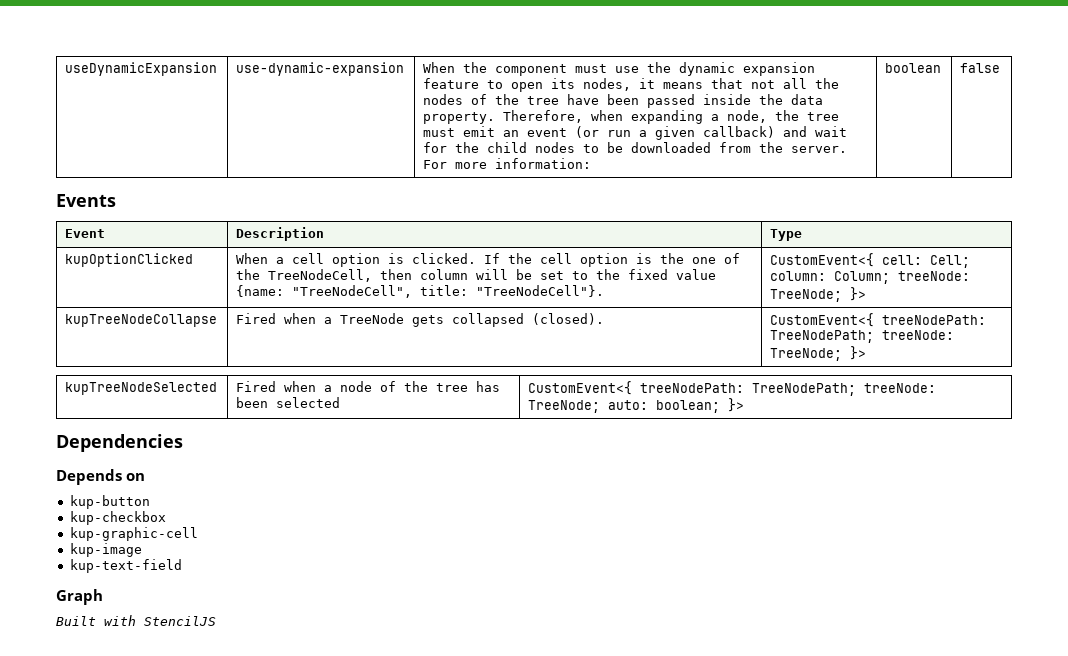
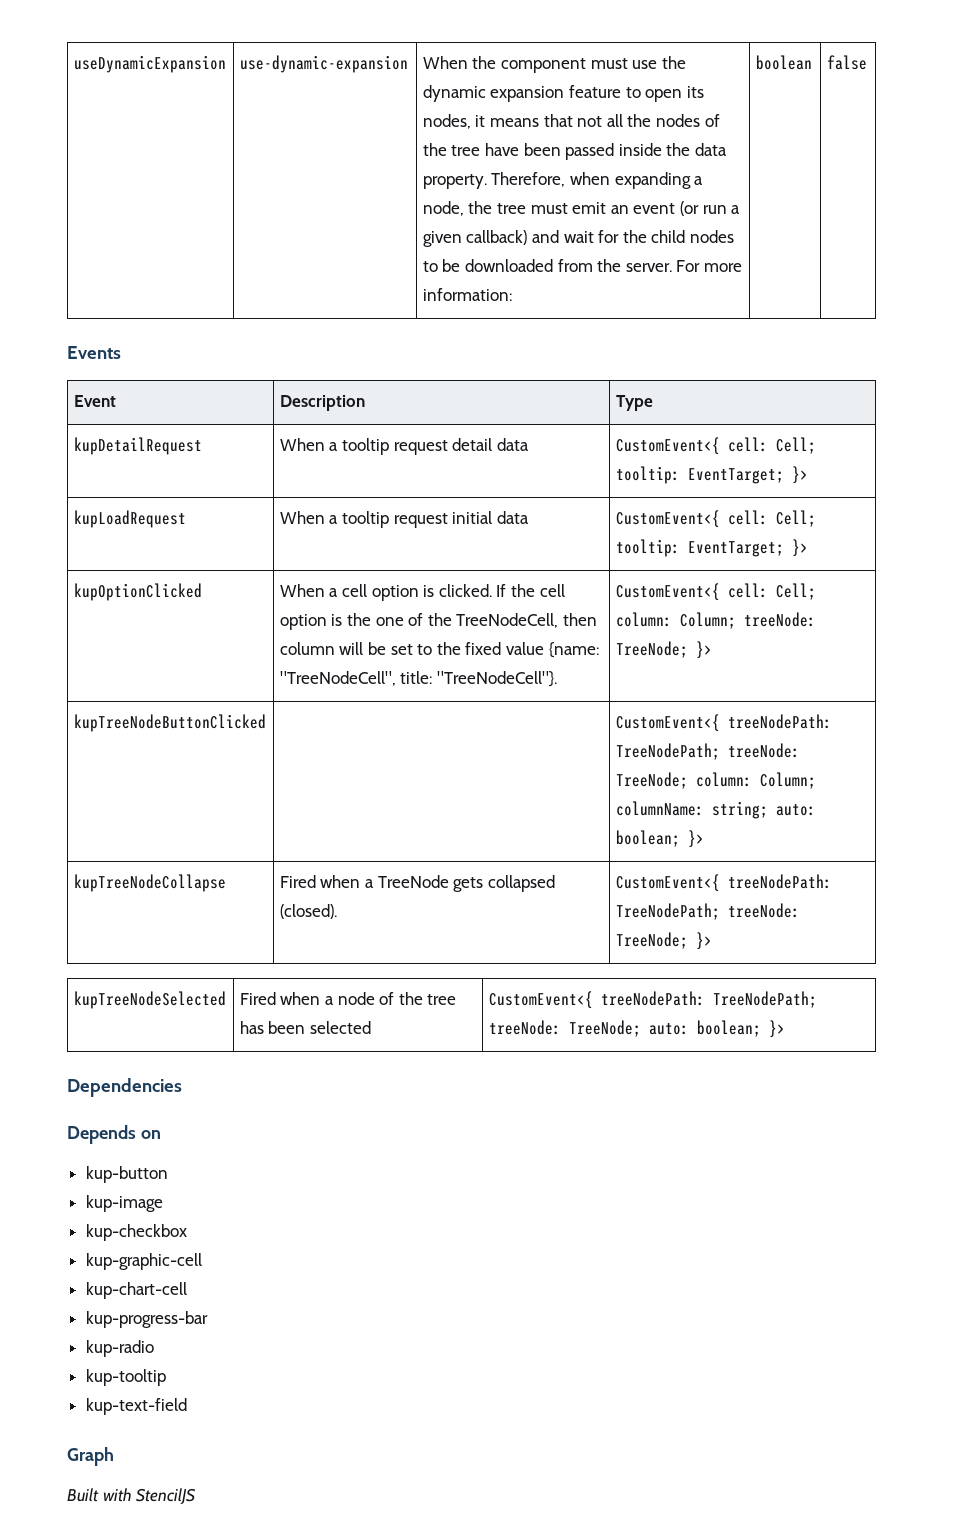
+ kupDetailRequest | When a tooltip request detail data | CustomEvent<{ cell: Cell; tooltip: EventTarget; }>
+ kupLoadRequest | When a tooltip request initial data | CustomEvent<{ cell: Cell; tooltip: EventTarget; }>
+ kupTreeNodeButtonClicked | | CustomEvent<{ treeNodePath: TreeNodePath; treeNode: TreeNode; column: Column; columnName: string; auto: boolean; }>
+ kup-image
- kup-image
+ kup-chart-cell
+ kup-progress-bar
+ kup-radio
+ kup-tooltip

